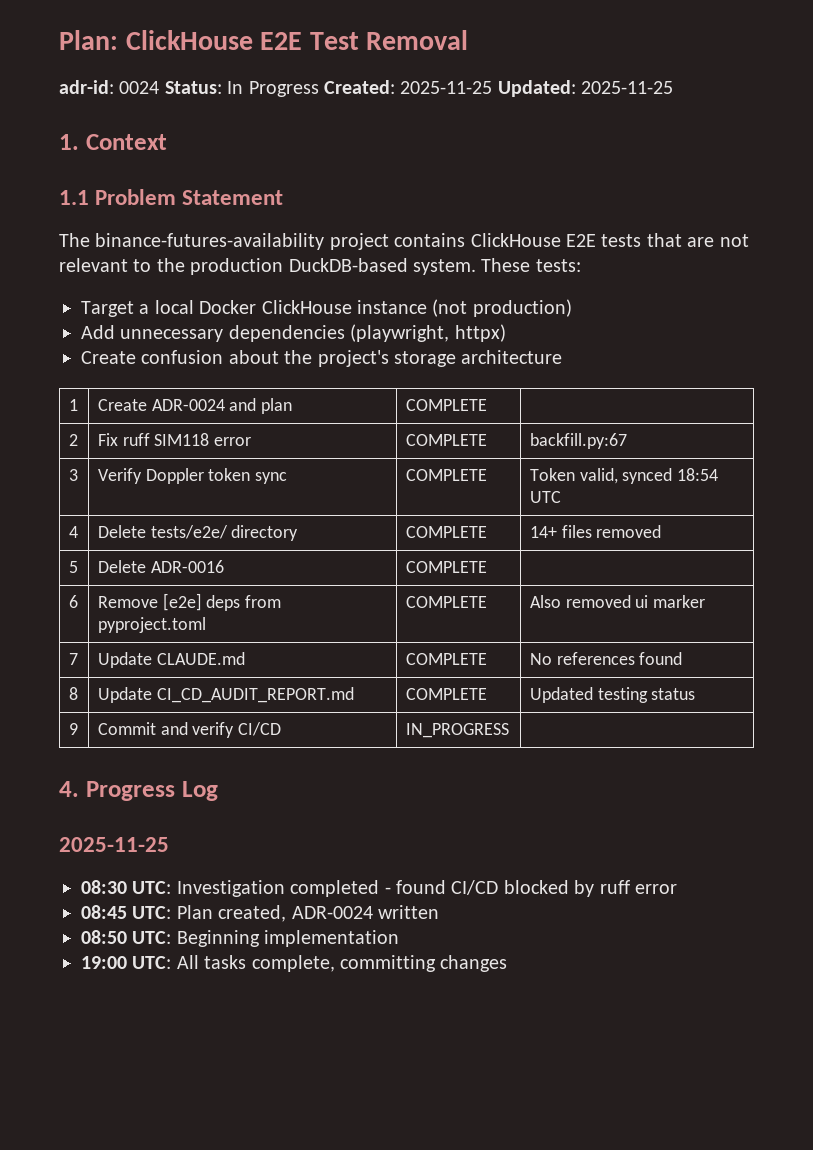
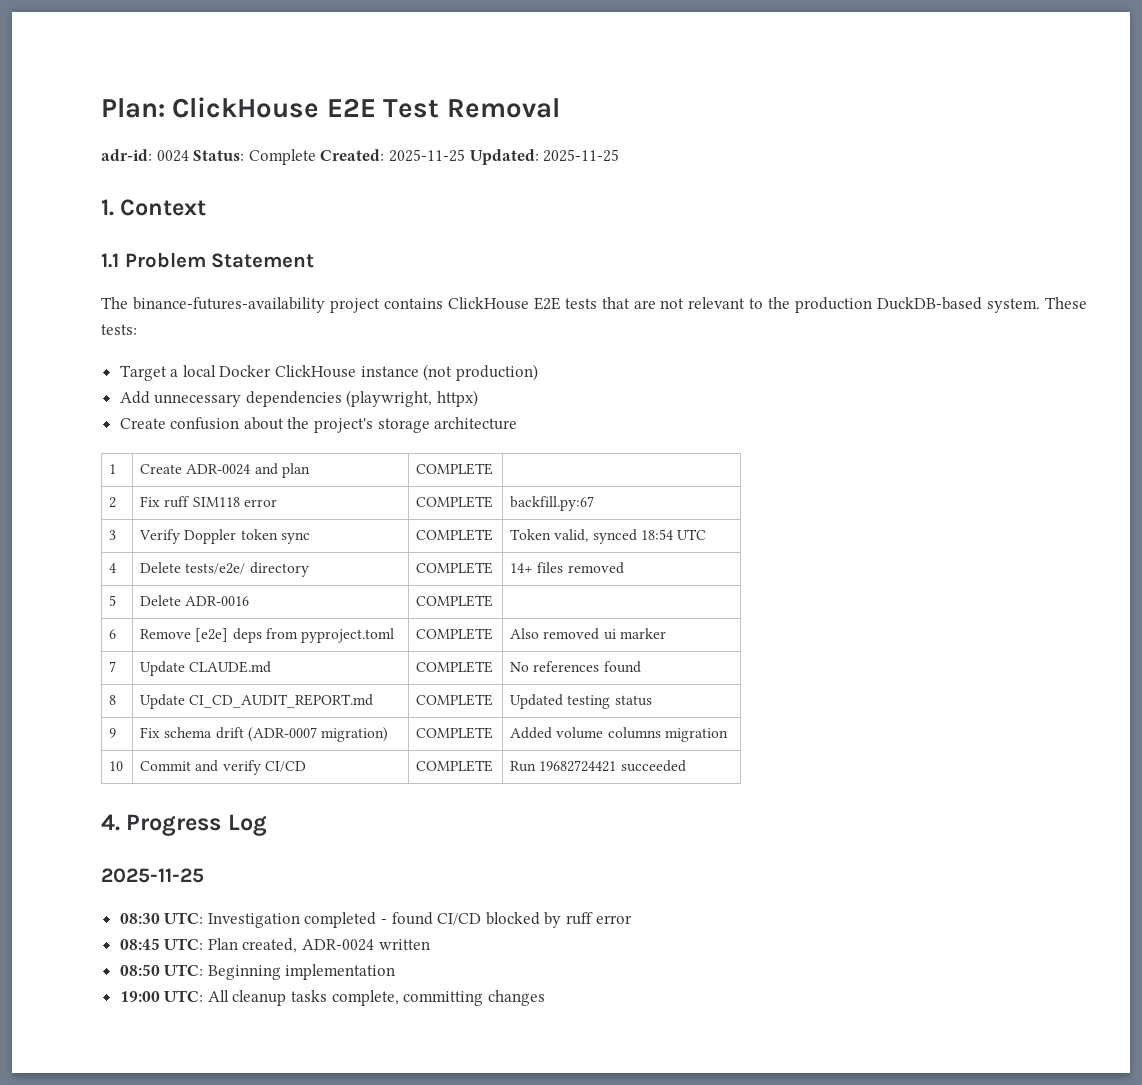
- adr-id: 0024 Status: In Progress Created: 2025-11-25 Updated: 2025-11-25
+ adr-id: 0024 Status: Complete Created: 2025-11-25 Updated: 2025-11-25
- 9 | Commit and verify CI/CD | IN_PROGRESS |
+ 9 | Fix schema drift (ADR-0007 migration) | COMPLETE | Added volume columns migration
+ 10 | Commit and verify CI/CD | COMPLETE | Run 19682724421 succeeded
- 19:00 UTC: All tasks complete, committing changes
+ 19:00 UTC: All cleanup tasks complete, committing changes

